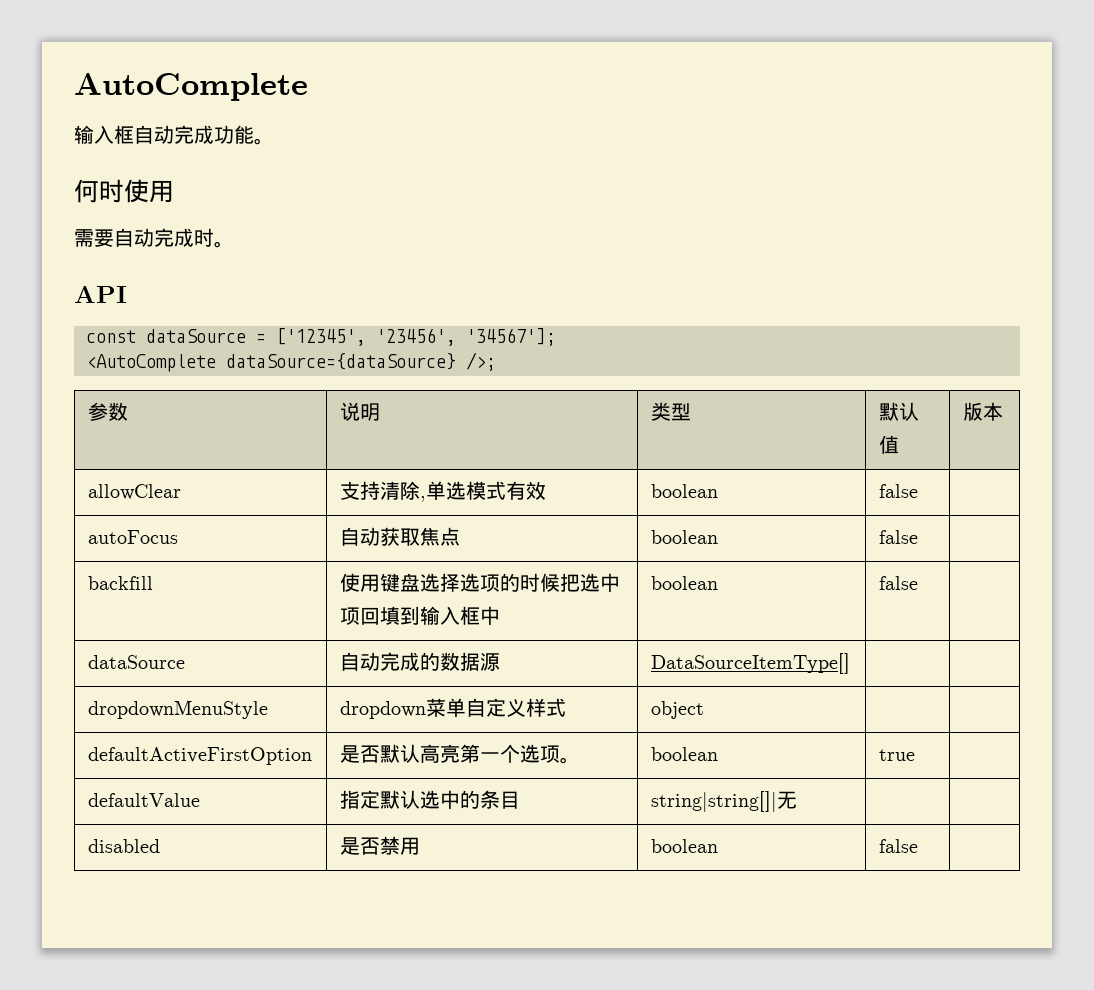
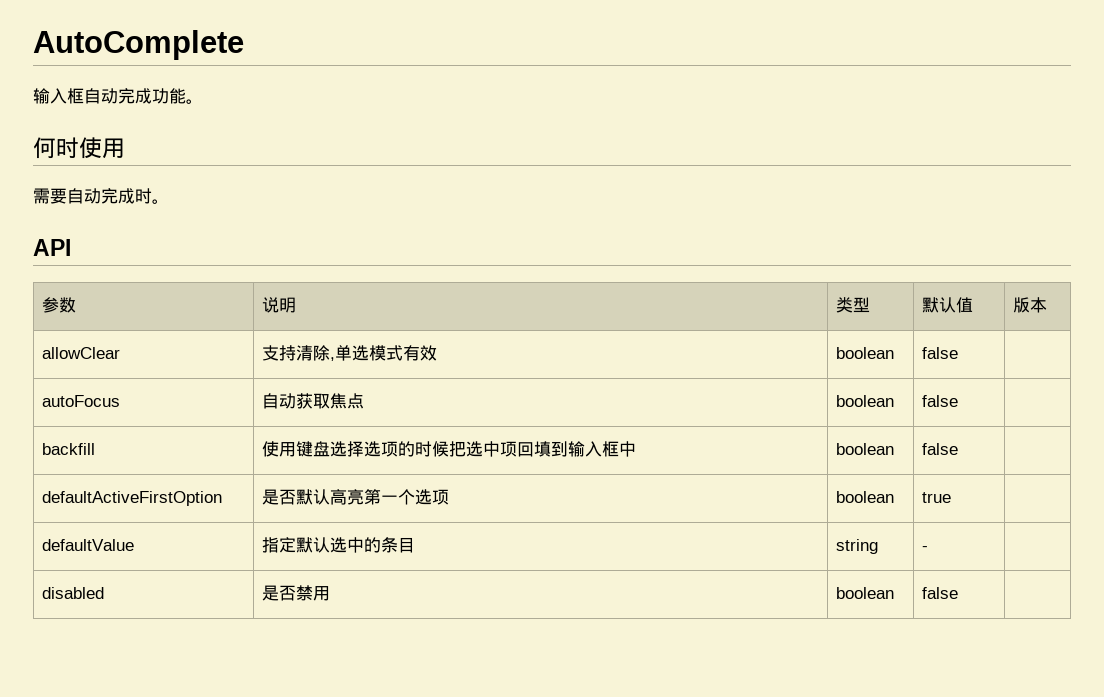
- const dataSource = ['12345', '23456', '34567'];
- <AutoComplete dataSource={dataSource} />;
- dataSource | 自动完成的数据源 | DataSourceItemType[] | |
- dropdownMenuStyle | dropdown菜单自定义样式 | object | |
- defaultActiveFirstOption | 是否默认高亮第一个选项。 | boolean | true |
+ defaultActiveFirstOption | 是否默认高亮第一个选项 | boolean | true |
- defaultValue | 指定默认选中的条目 | string|string[]|无 | |
+ defaultValue | 指定默认选中的条目 | string | - |

